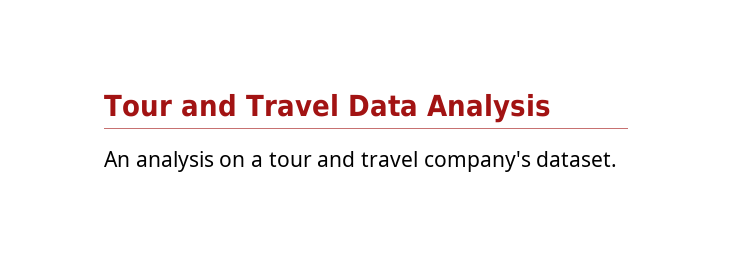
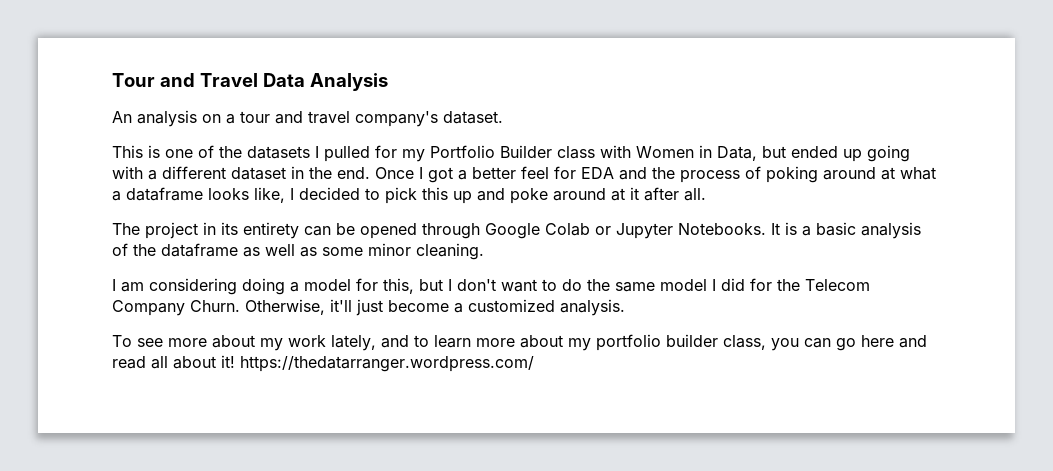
+ This is one of the datasets I pulled for my Portfolio Builder class with Women in Data, but ended up going with a different dataset in the end. Once I got a better feel for EDA and the process of poking around at what a dataframe looks like, I decided to pick this up and poke around at it after all.
+ The project in its entirety can be opened through Google Colab or Jupyter Notebooks. It is a basic analysis of the dataframe as well as some minor cleaning.
+ I am considering doing a model for this, but I don't want to do the same model I did for the Telecom Company Churn. Otherwise, it'll just become a customized analysis.
+ To see more about my work lately, and to learn more about my portfolio builder class, you can go here and read all about it! https://thedatarranger.wordpress.com/

